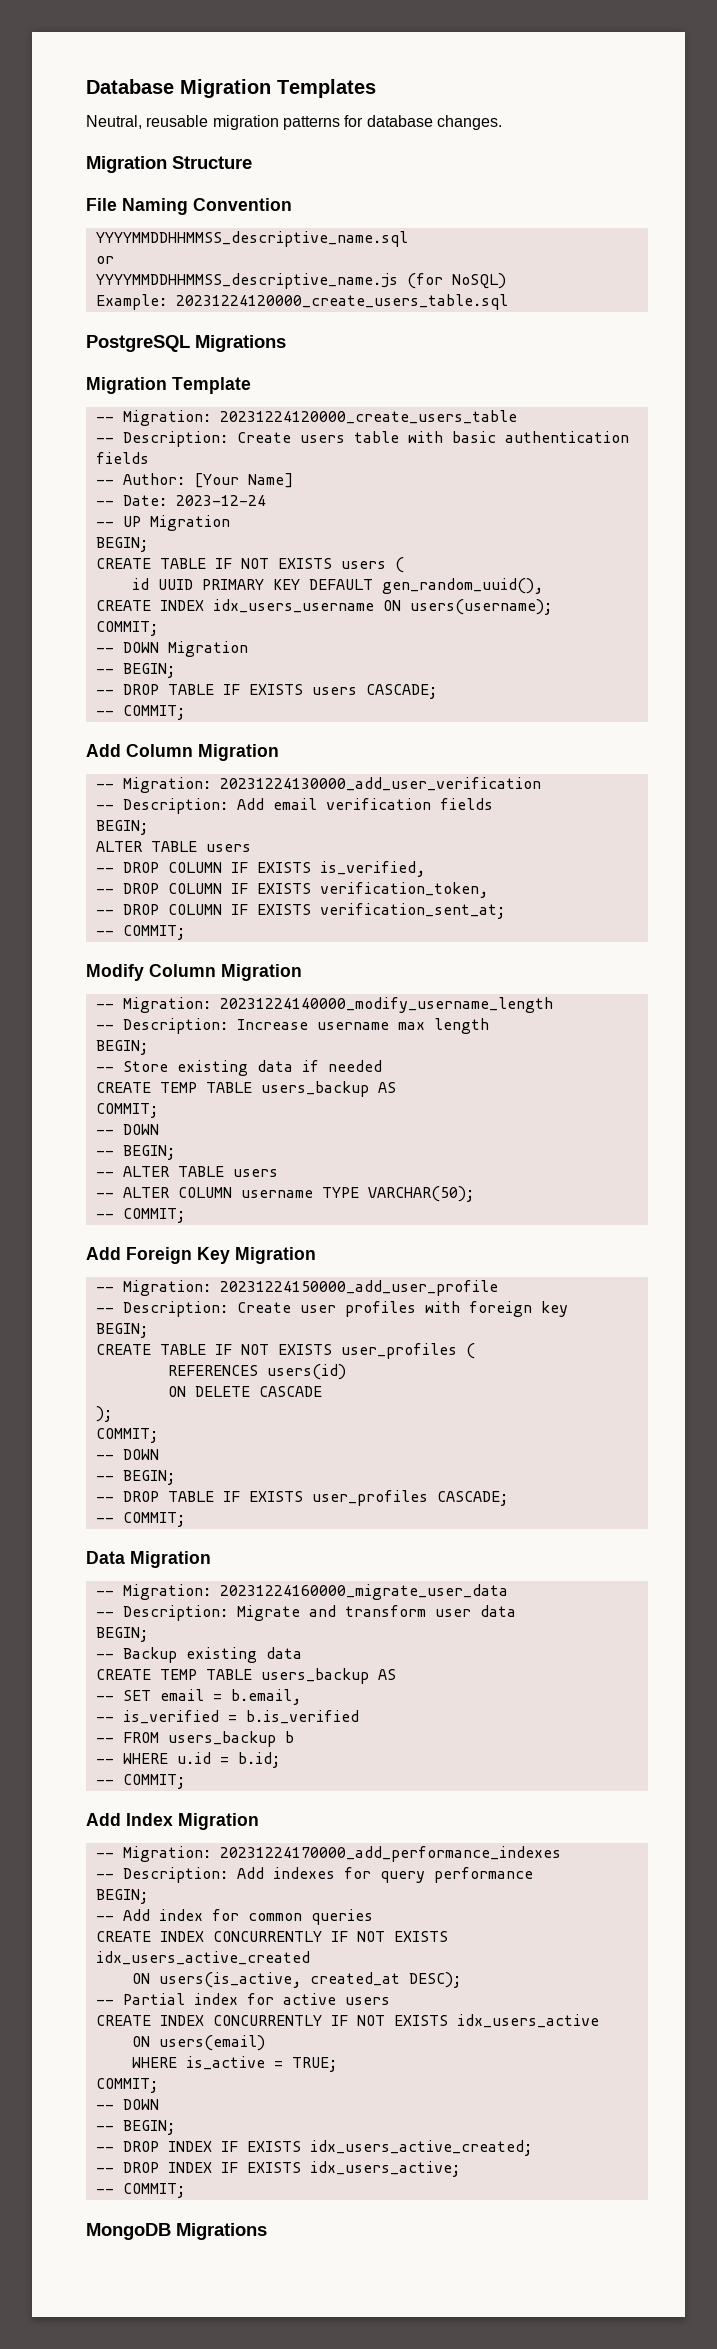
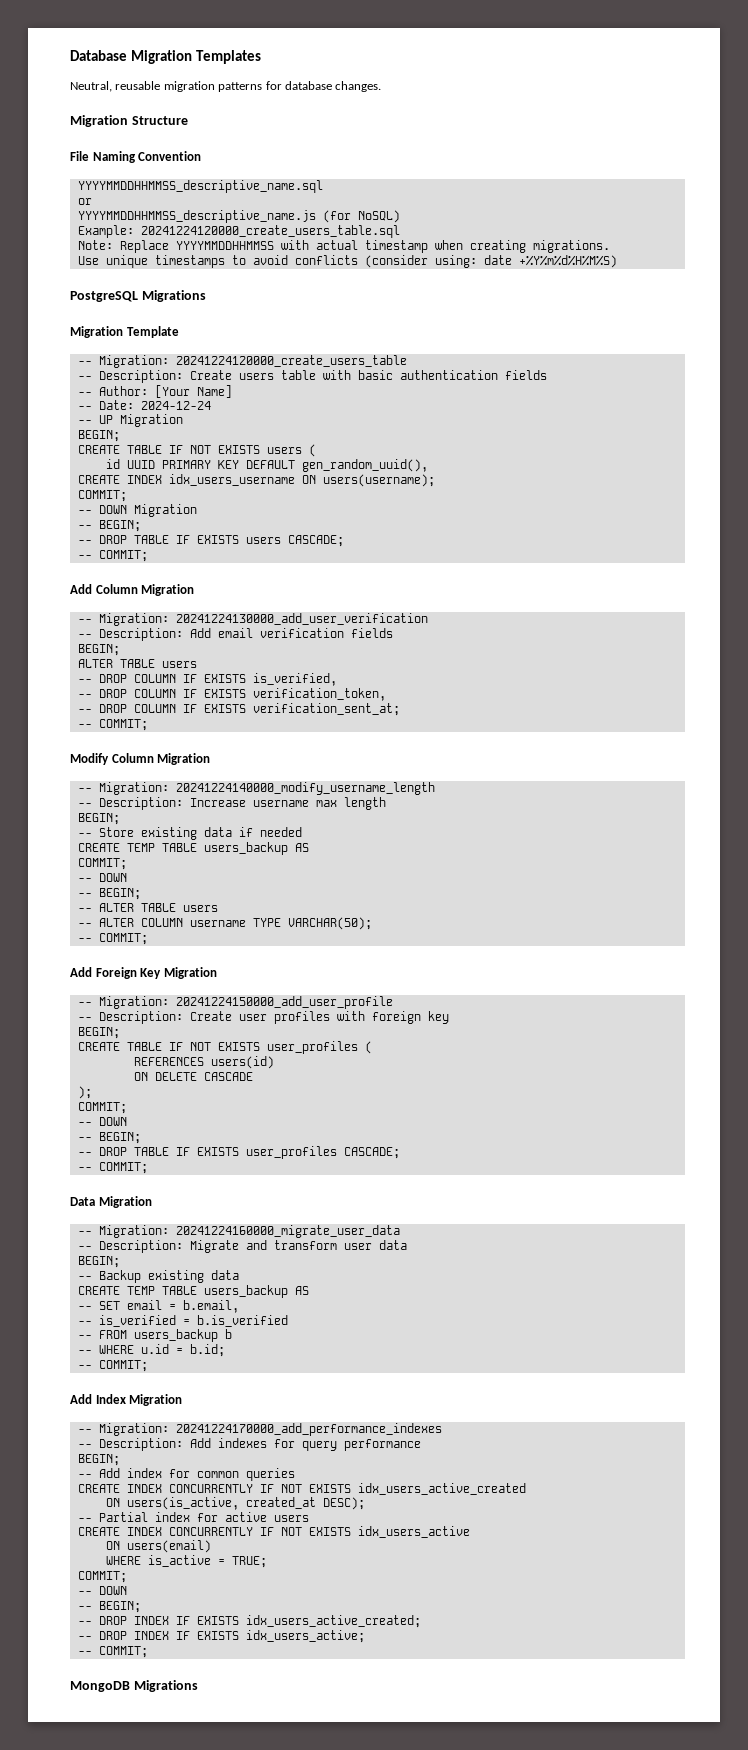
- Example: 20231224120000_create_users_table.sql
+ Example: 20241224120000_create_users_table.sql
+ Note: Replace YYYYMMDDHHMMSS with actual timestamp when creating migrations.
+ Use unique timestamps to avoid conflicts (consider using: date +%Y%m%d%H%M%S)
- -- Migration: 20231224120000_create_users_table
+ -- Migration: 20241224120000_create_users_table
- -- Date: 2023-12-24
+ -- Date: 2024-12-24
- -- Migration: 20231224130000_add_user_verification
+ -- Migration: 20241224130000_add_user_verification
- -- Migration: 20231224140000_modify_username_length
+ -- Migration: 20241224140000_modify_username_length
- -- Migration: 20231224150000_add_user_profile
+ -- Migration: 20241224150000_add_user_profile
- -- Migration: 20231224160000_migrate_user_data
+ -- Migration: 20241224160000_migrate_user_data
- -- Migration: 20231224170000_add_performance_indexes
+ -- Migration: 20241224170000_add_performance_indexes

